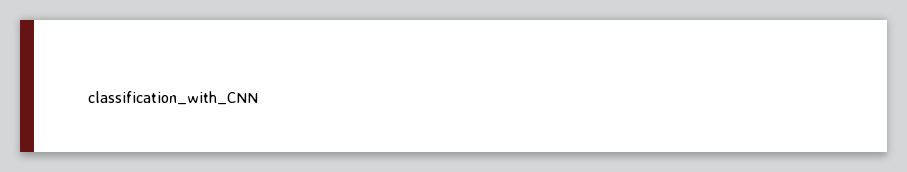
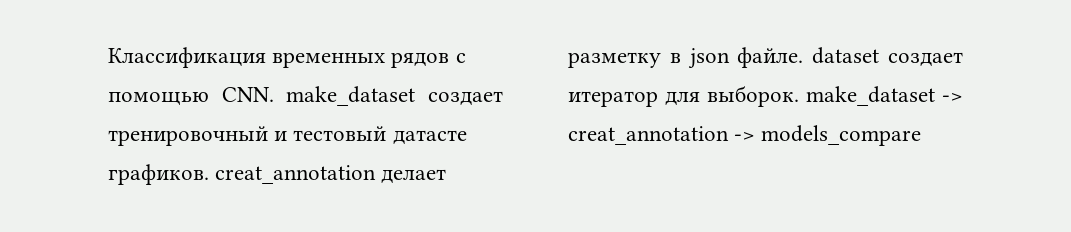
- classification_with_CNN
+ Классификация временных рядов с помощью CNN. make_dataset создает тренировочный и тестовый датасте графиков. creat_annotation делает разметку в json файле. dataset создает итератор для выборок. make_dataset -> creat_annotation -> models_compare

